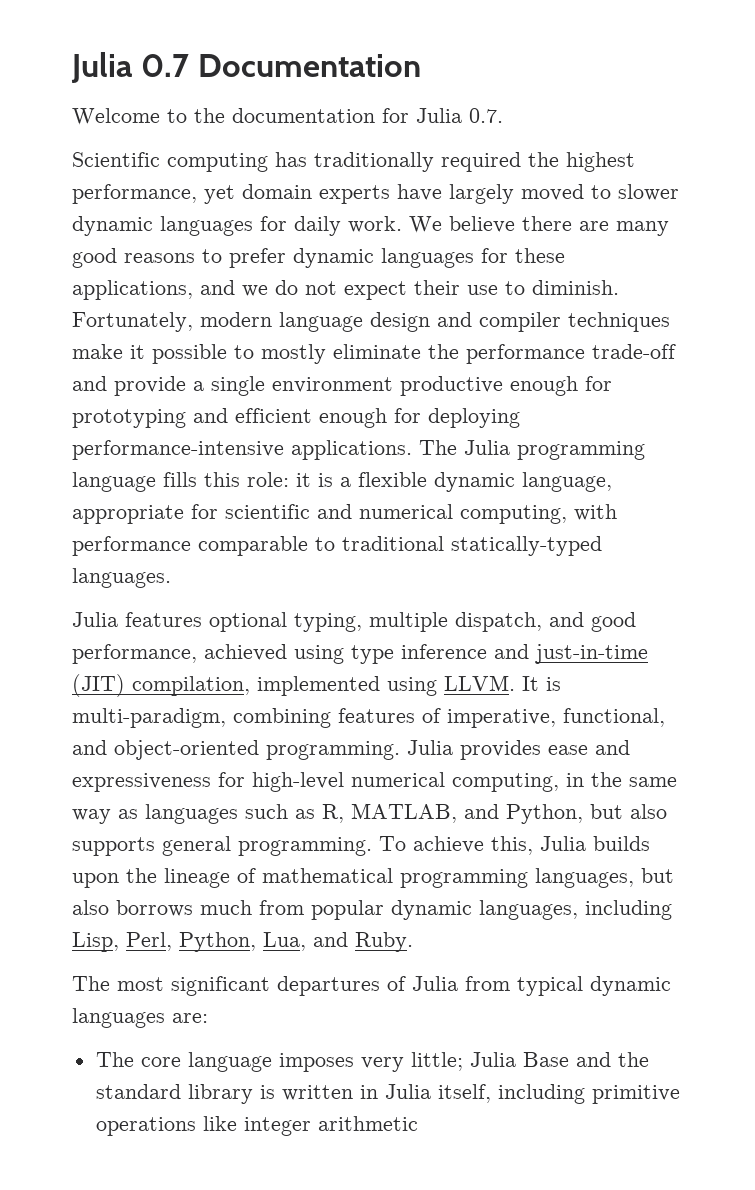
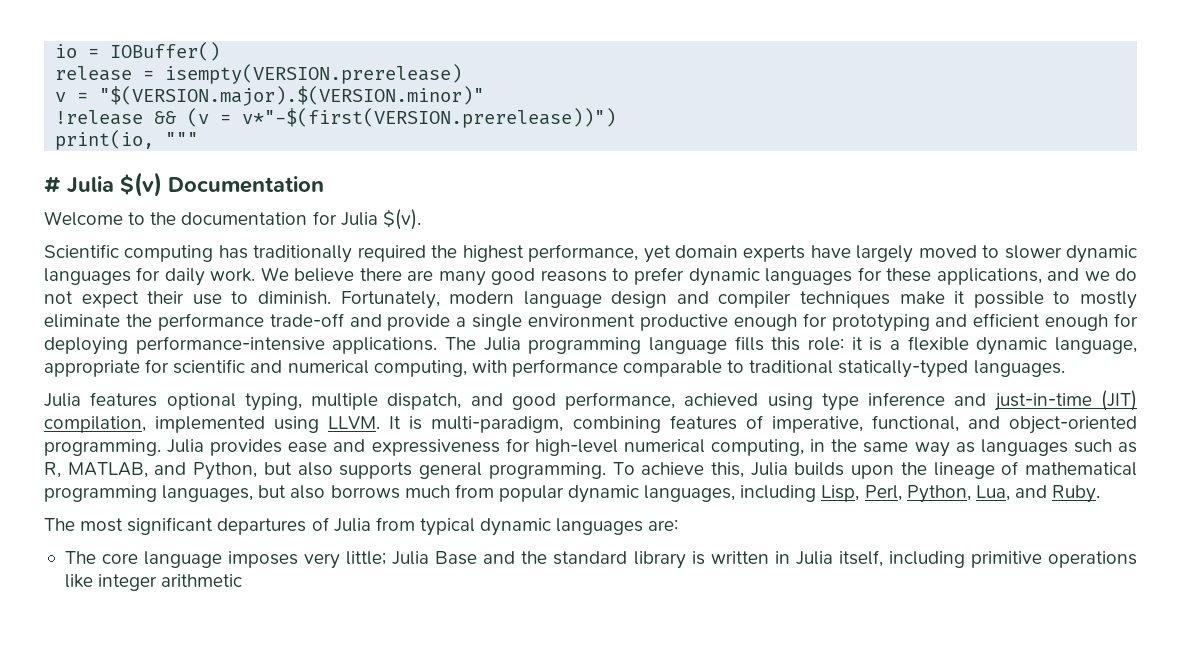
- Julia 0.7 Documentation
+ io = IOBuffer()
+ release = isempty(VERSION.prerelease)
+ v = "$(VERSION.major).$(VERSION.minor)"
+ !release && (v = v*"-$(first(VERSION.prerelease))")
+ print(io, """
+ # Julia $(v) Documentation
- Welcome to the documentation for Julia 0.7.
+ Welcome to the documentation for Julia $(v).

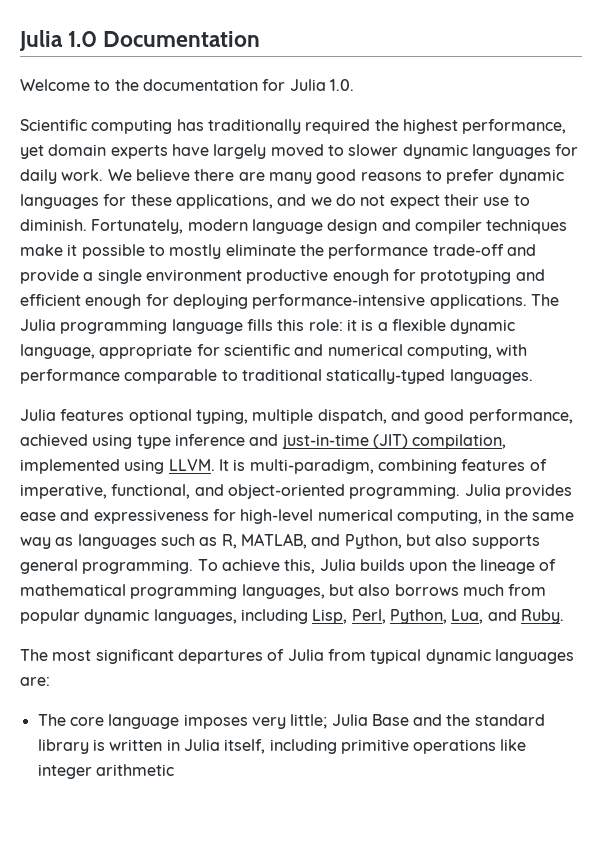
- io = IOBuffer()
- release = isempty(VERSION.prerelease)
- v = "$(VERSION.major).$(VERSION.minor)"
- !release && (v = v*"-$(first(VERSION.prerelease))")
- print(io, """
- # Julia $(v) Documentation
+ Julia 1.0 Documentation
- Welcome to the documentation for Julia $(v).
+ Welcome to the documentation for Julia 1.0.

